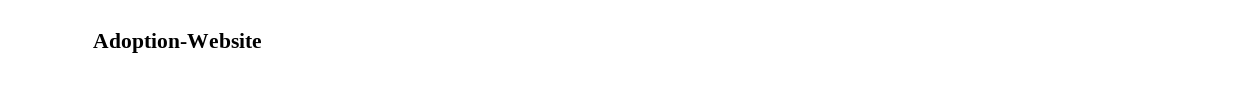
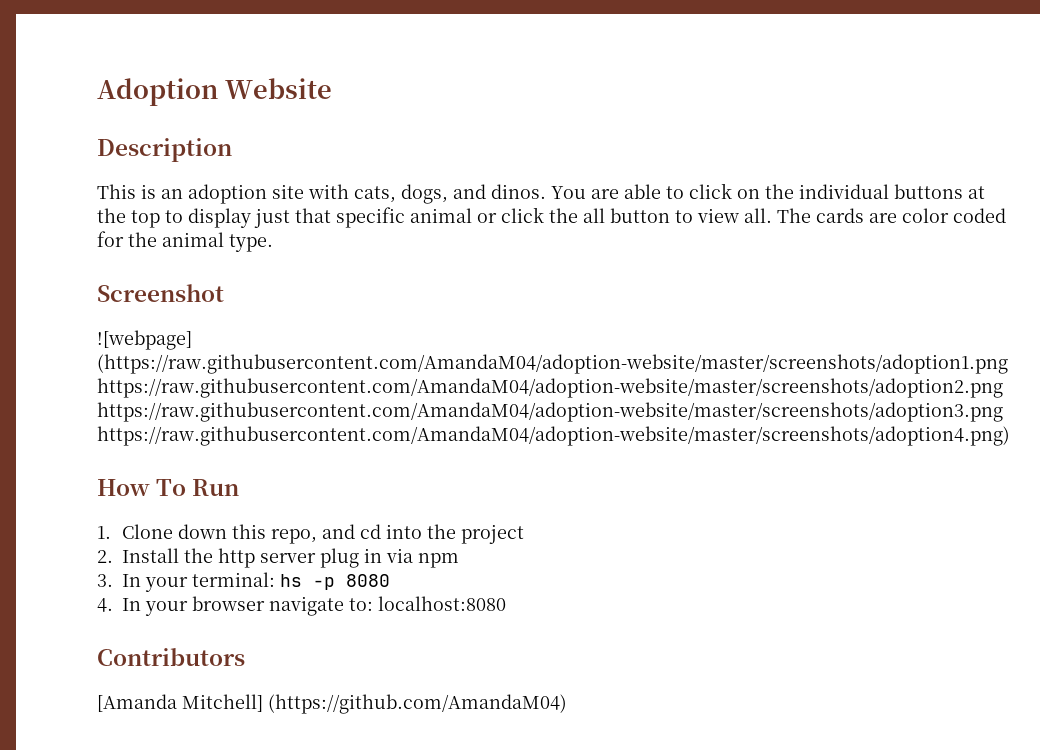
- Adoption-Website
+ Adoption Website
+ Description
+ This is an adoption site with cats, dogs, and dinos. You are able to click on the individual buttons at the top to display just that specific animal or click the all button to view all. The cards are color coded for the animal type.
+ Screenshot
+ ![webpage] (https://raw.githubusercontent.com/AmandaM04/adoption-website/master/screenshots/adoption1.png https://raw.githubusercontent.com/AmandaM04/adoption-website/master/screenshots/adoption2.png https://raw.githubusercontent.com/AmandaM04/adoption-website/master/screenshots/adoption3.png https://raw.githubusercontent.com/AmandaM04/adoption-website/master/screenshots/adoption4.png)
+ How To Run
+ 1. Clone down this repo, and cd into the project
+ 2. Install the http server plug in via npm
+ 3. In your terminal: hs -p 8080
+ 4. In your browser navigate to: localhost:8080
+ Contributors
+ [Amanda Mitchell] (https://github.com/AmandaM04)

